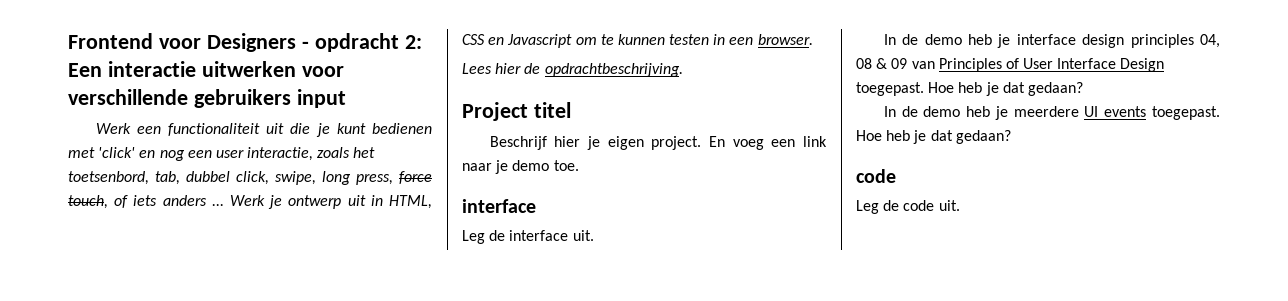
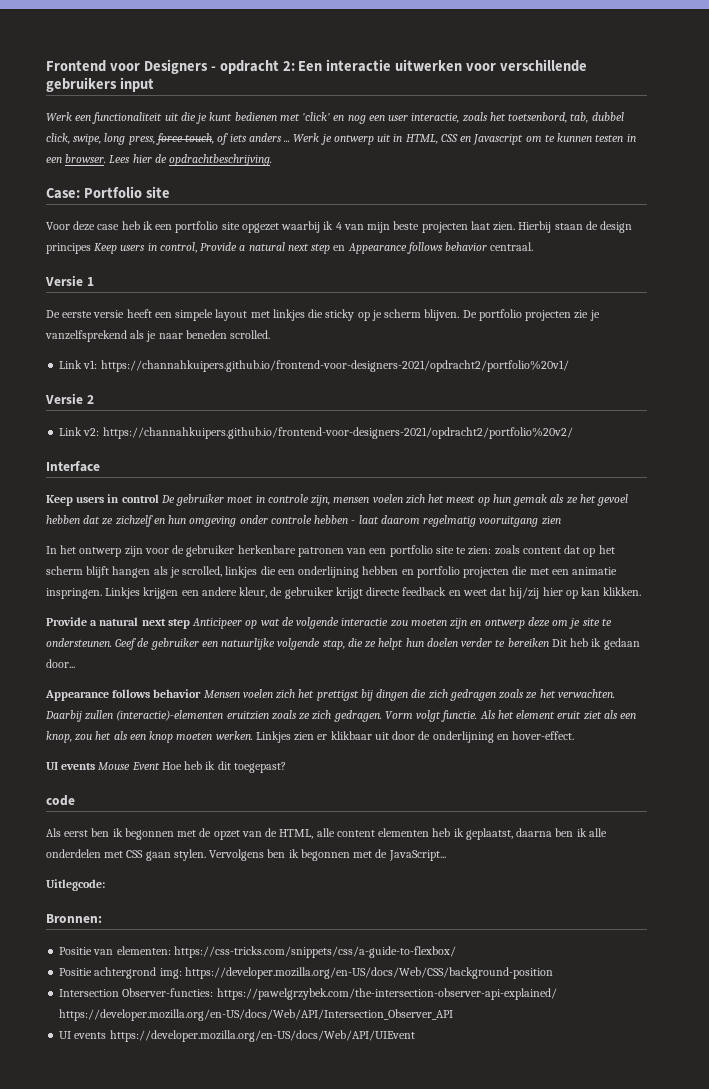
- Werk je ontwerp uit in HTML, CSS en Javascript om te kunnen testen in een browser.
- Lees hier de opdrachtbeschrijving.
+ Werk je ontwerp uit in HTML, CSS en Javascript om te kunnen testen in een browser. Lees hier de opdrachtbeschrijving.
- Project titel
- Beschrijf hier je eigen project. En voeg een link naar je demo toe.
- interface
- Leg de interface uit.
- In de demo heb je interface design principles 04, 08 & 09 van Principles of User Interface Design toegepast. Hoe heb je dat gedaan?
- In de demo heb je meerdere UI events toegepast. Hoe heb je dat gedaan?
+ Case: Portfolio site
+ Voor deze case heb ik een portfolio site opgezet waarbij ik 4 van mijn beste projecten laat zien. Hierbij staan de design principes Keep users in control, Provide a natural next step en Appearance follows behavior centraal.
+ Versie 1
+ De eerste versie heeft een simpele layout met linkjes die sticky op je scherm blijven. De portfolio projecten zie je vanzelfsprekend als je naar beneden scrolled.
+ Link v1: https://channahkuipers.github.io/frontend-voor-designers-2021/opdracht2/portfolio%20v1/
+ Versie 2
+ Link v2: https://channahkuipers.github.io/frontend-voor-designers-2021/opdracht2/portfolio%20v2/
+ Interface
+ Keep users in control De gebruiker moet in controle zijn, mensen voelen zich het meest op hun gemak als ze het gevoel hebben dat ze zichzelf en hun omgeving onder controle hebben - laat daarom regelmatig vooruitgang zien
+ In het ontwerp zijn voor de gebruiker herkenbare patronen van een portfolio site te zien: zoals content dat op het scherm blijft hangen als je scrolled, linkjes die een onderlijning hebben en portfolio projecten die met een animatie inspringen. Linkjes krijgen een andere kleur, de gebruiker krijgt directe feedback en weet dat hij/zij hier op kan klikken.
+ Provide a natural next step Anticipeer op wat de volgende interactie zou moeten zijn en ontwerp deze om je site te ondersteunen. Geef de gebruiker een natuurlijke volgende stap, die ze helpt hun doelen verder te bereiken Dit heb ik gedaan door...
+ Appearance follows behavior Mensen voelen zich het prettigst bij dingen die zich gedragen zoals ze het verwachten. Daarbij zullen (interactie)-elementen eruitzien zoals ze zich gedragen. Vorm volgt functie. Als het element eruit ziet als een knop, zou het als een knop moeten werken. Linkjes zien er klikbaar uit door de onderlijning en hover-effect.
+ UI events Mouse Event Hoe heb ik dit toegepast?
  code
- Leg de code uit.
+ Als eerst ben ik begonnen met de opzet van de HTML, alle content elementen heb ik geplaatst, daarna ben ik alle onderdelen met CSS gaan stylen. Vervolgens ben ik begonnen met de JavaScript...
+ Uitlegcode:
+ Bronnen:
+ Positie van elementen: https://css-tricks.com/snippets/css/a-guide-to-flexbox/
+ Positie achtergrond img: https://developer.mozilla.org/en-US/docs/Web/CSS/background-position
+ Intersection Observer-functies: https://pawelgrzybek.com/the-intersection-observer-api-explained/ https://developer.mozilla.org/en-US/docs/Web/API/Intersection_Observer_API
+ UI events https://developer.mozilla.org/en-US/docs/Web/API/UIEvent

